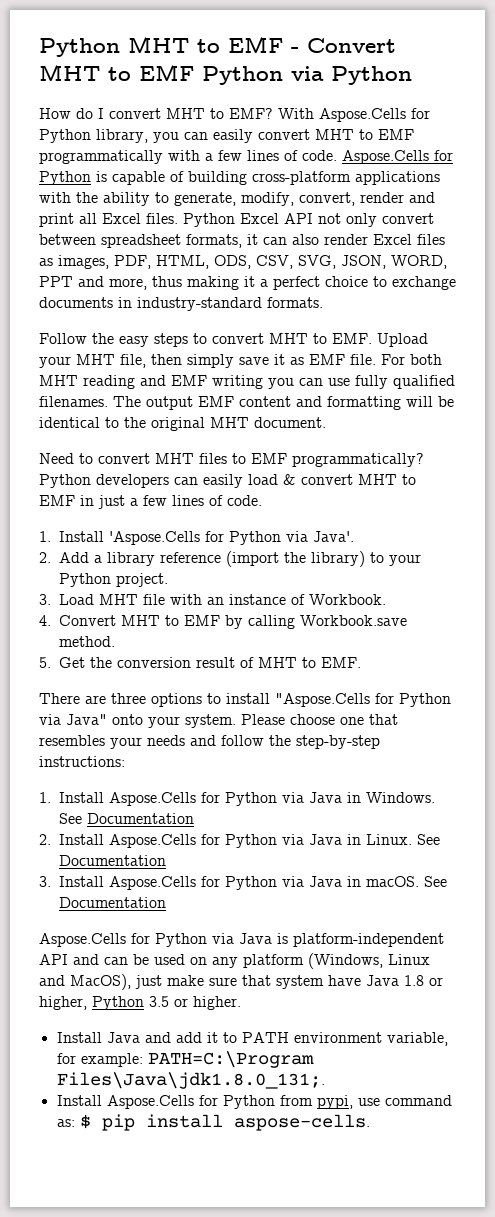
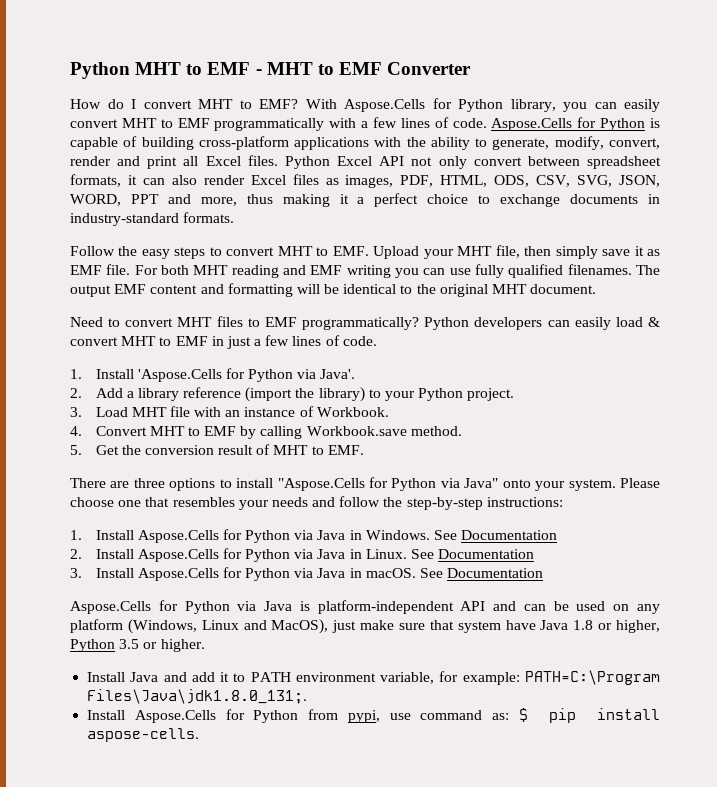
- Python MHT to EMF - Convert MHT to EMF Python via Python
+ Python MHT to EMF - MHT to EMF Converter

